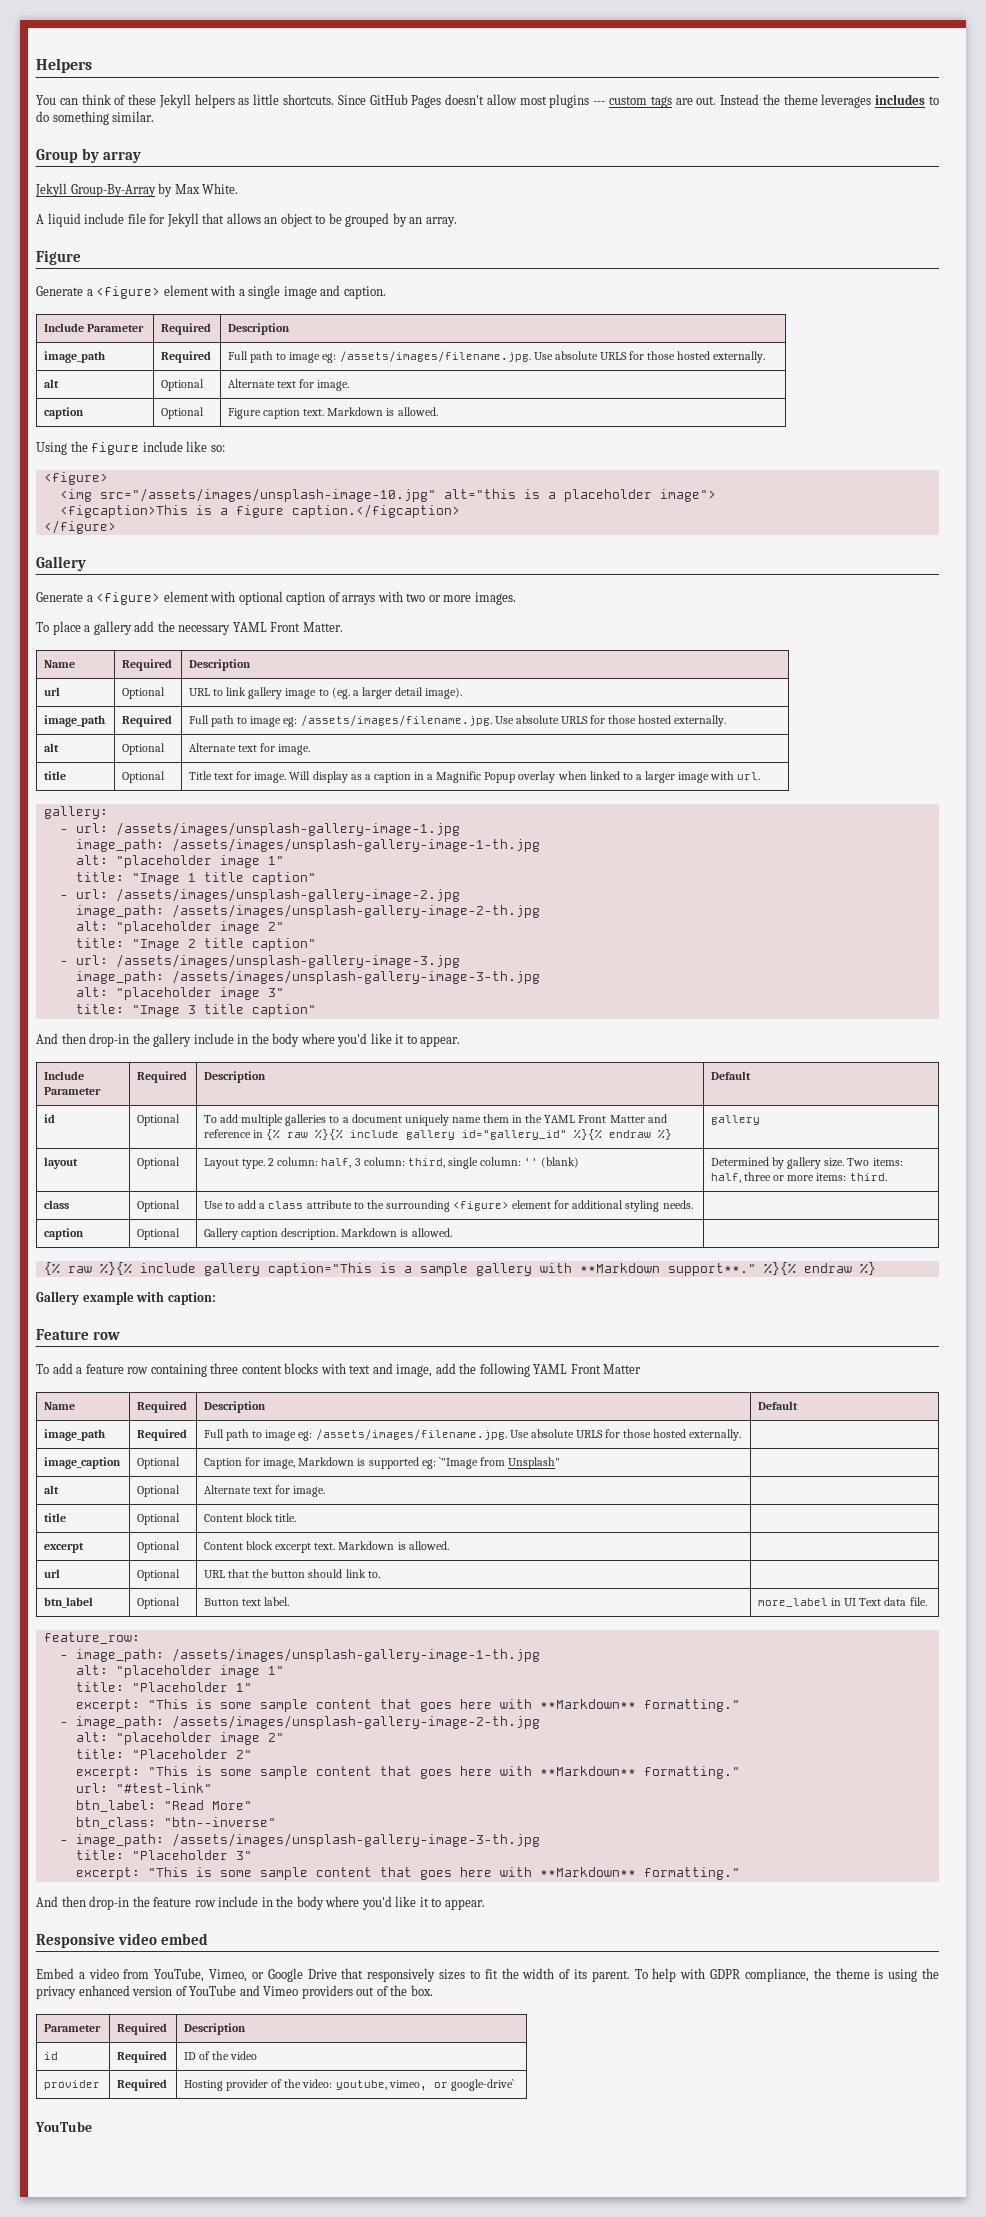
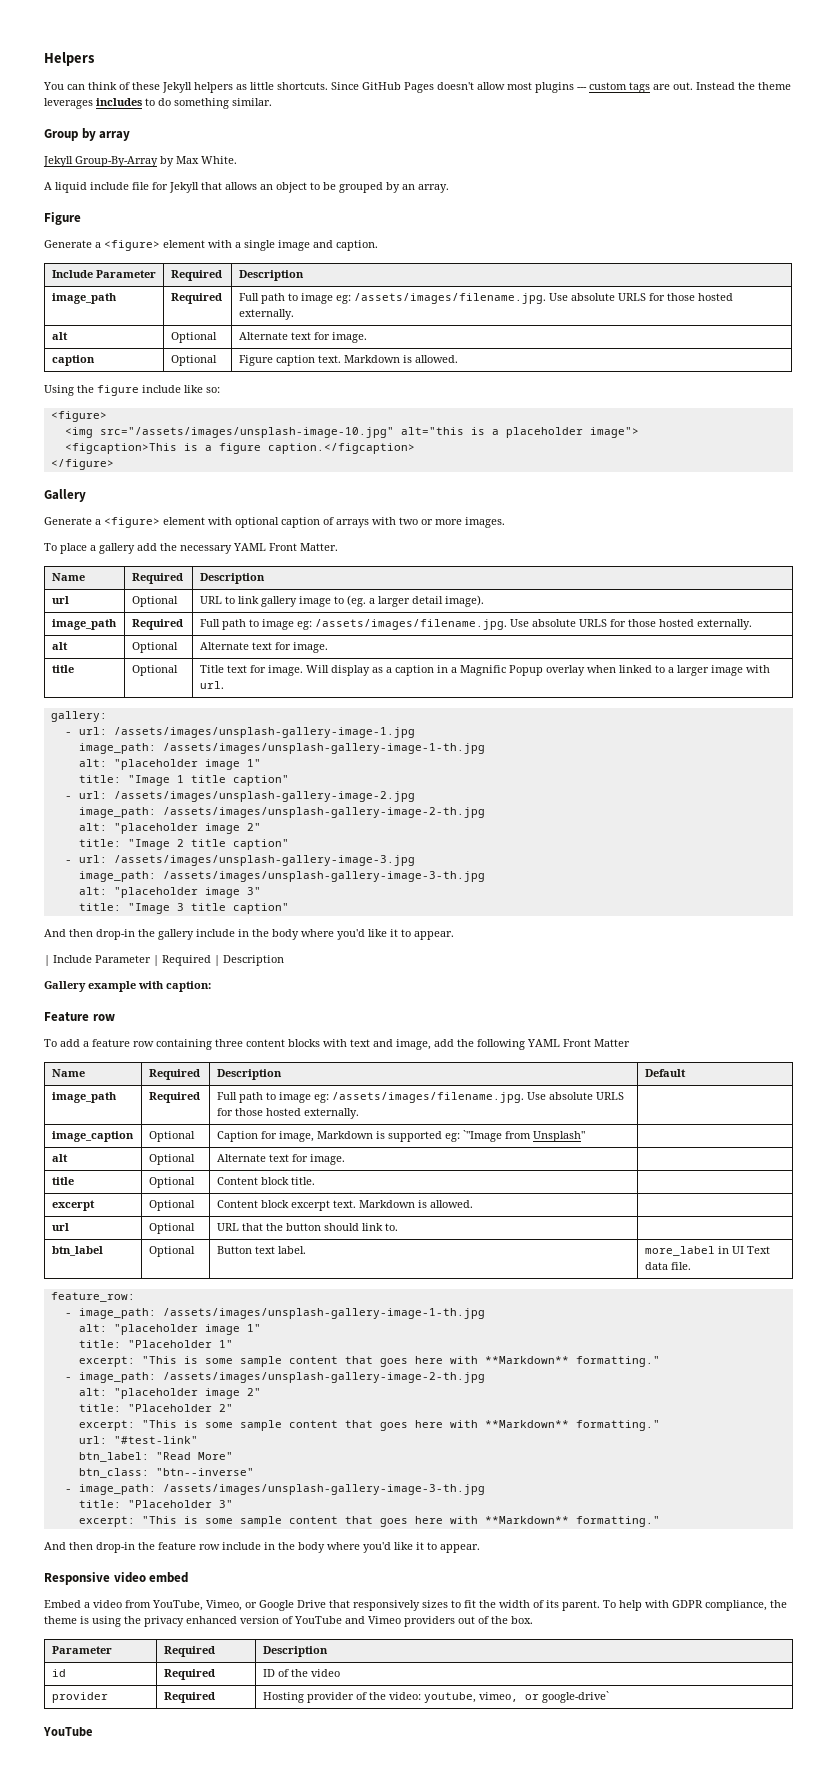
- Include Parameter | Required | Description | Default
- id | Optional | To add multiple galleries to a document uniquely name them in the YAML Front Matter and reference in {% raw %}{% include gallery id="gallery_id" %}{% endraw %} | gallery
- layout | Optional | Layout type. 2 column: half, 3 column: third, single column: '' (blank) | Determined by gallery size. Two items: half, three or more items: third.
- class | Optional | Use to add a class attribute to the surrounding <figure> element for additional styling needs. |
- caption | Optional | Gallery caption description. Markdown is allowed. |
- {% raw %}{% include gallery caption="This is a sample gallery with **Markdown support**." %}{% endraw %}
+ | Include Parameter | Required | Description

